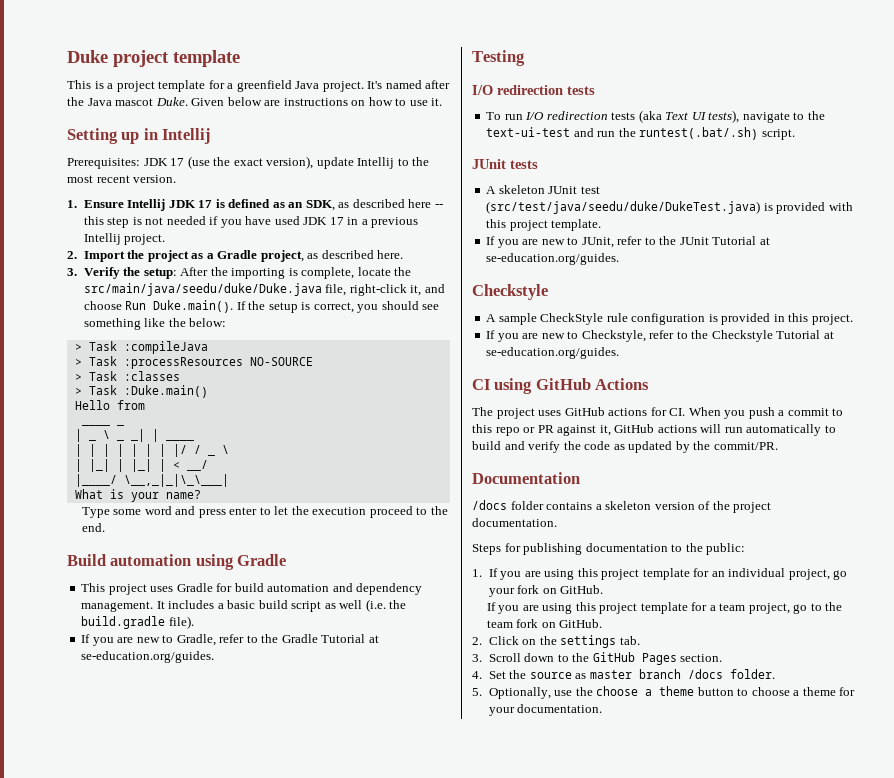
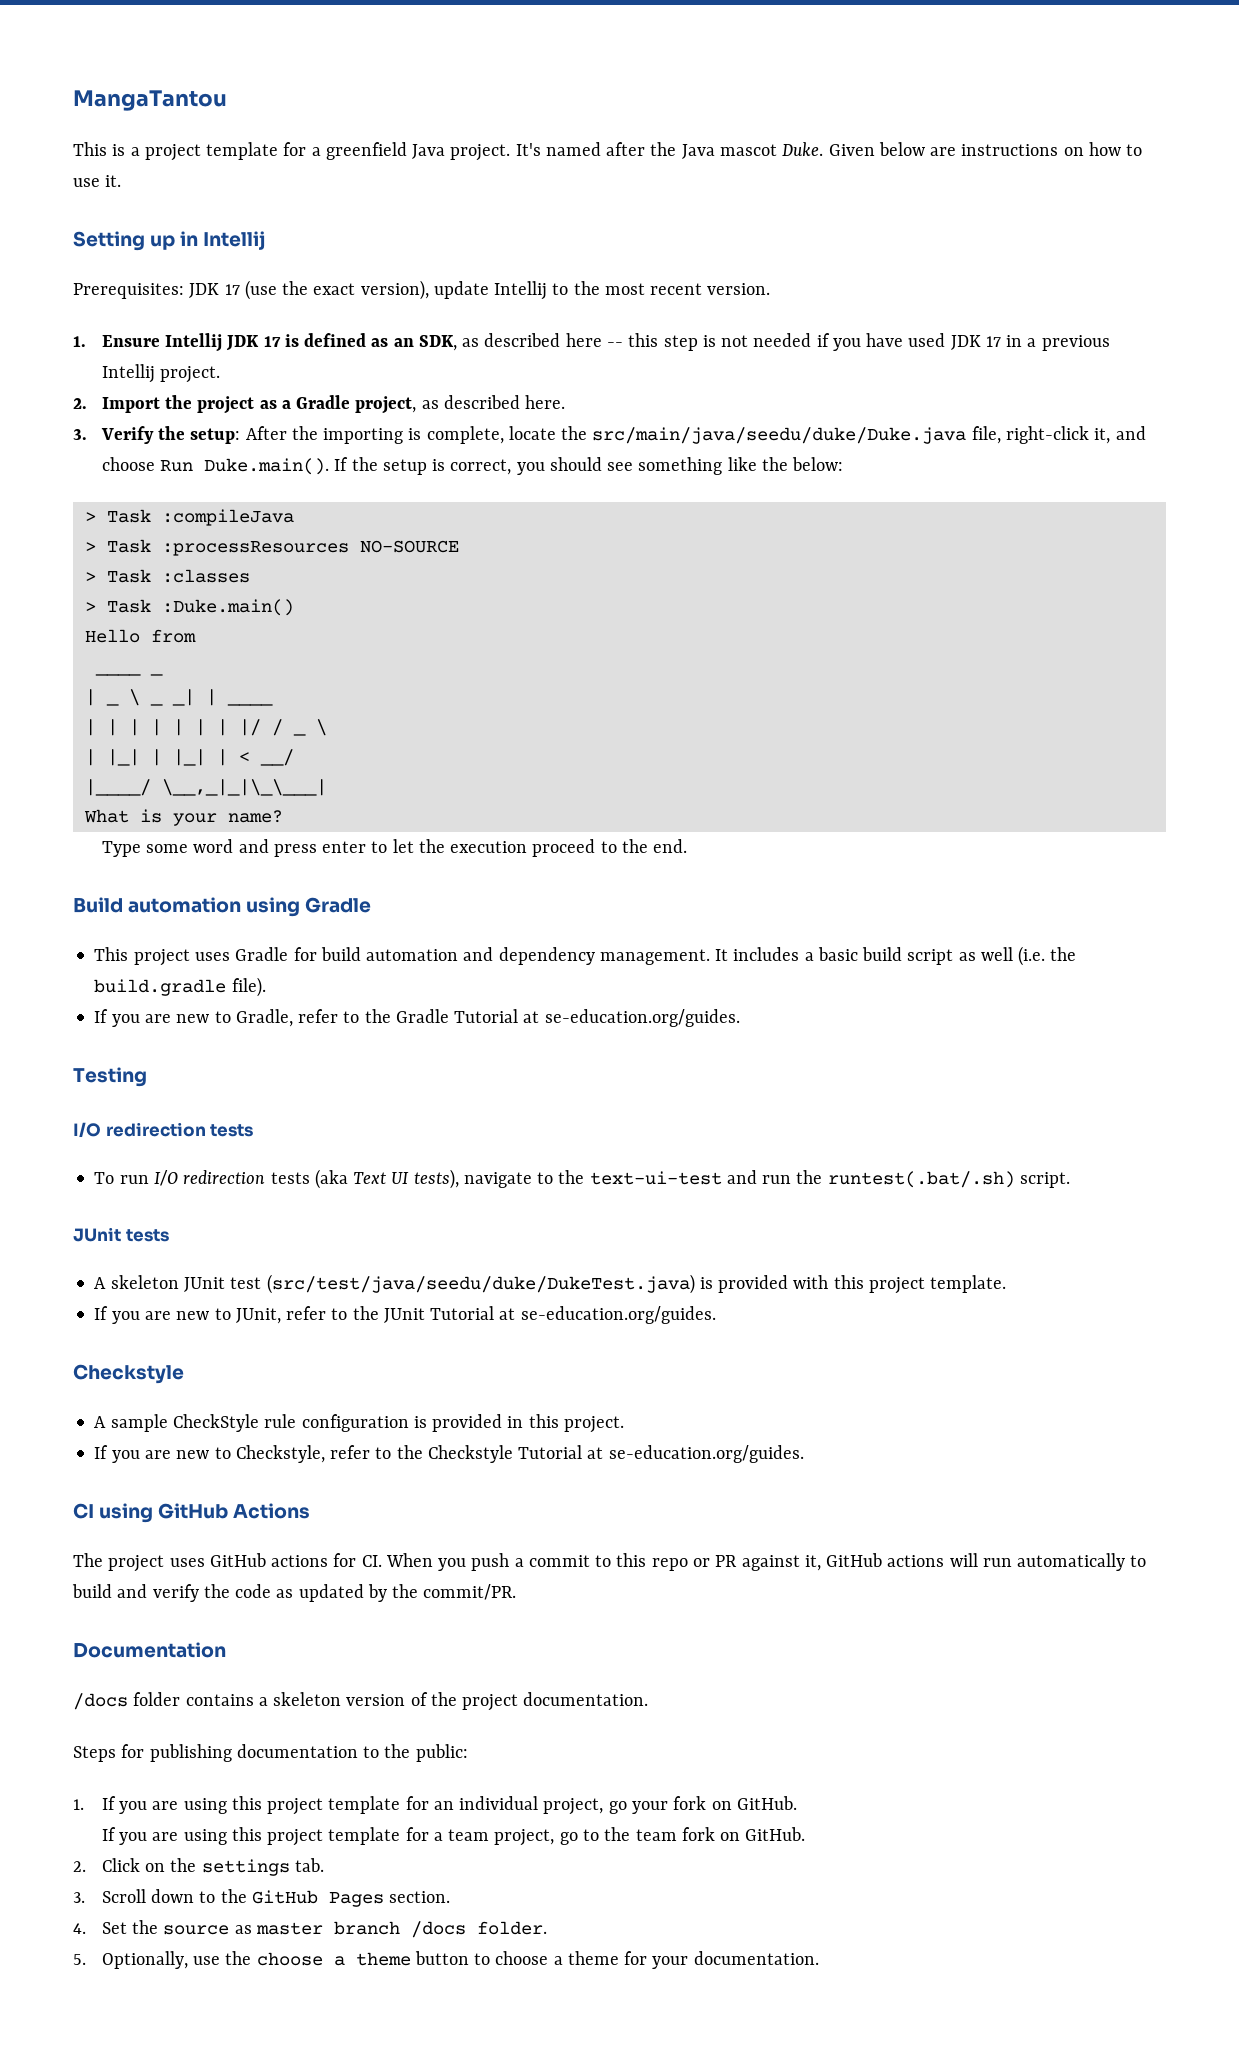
- Duke project template
+ MangaTantou

